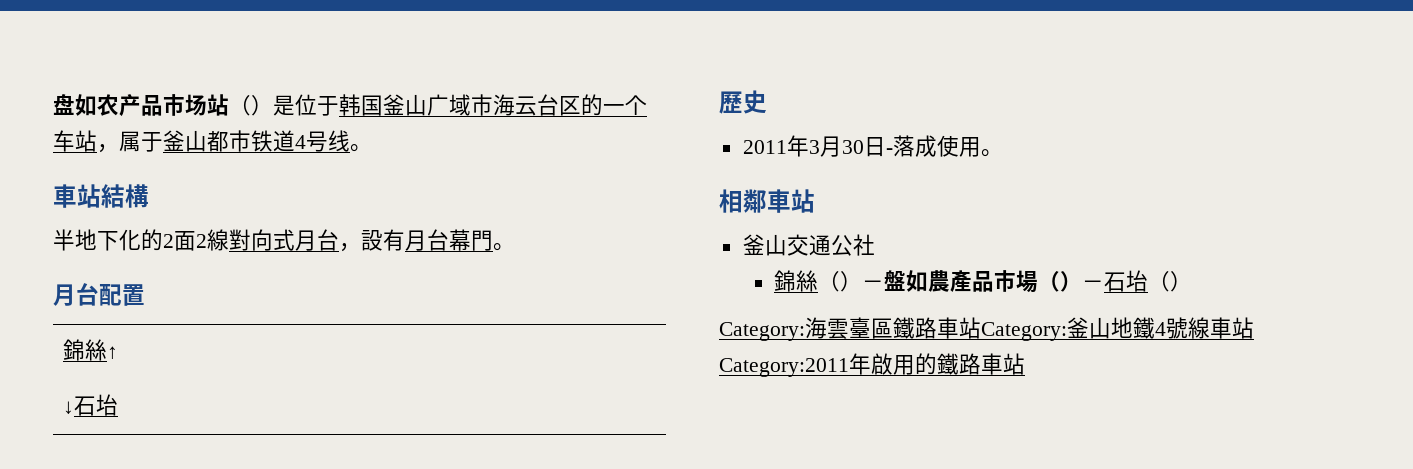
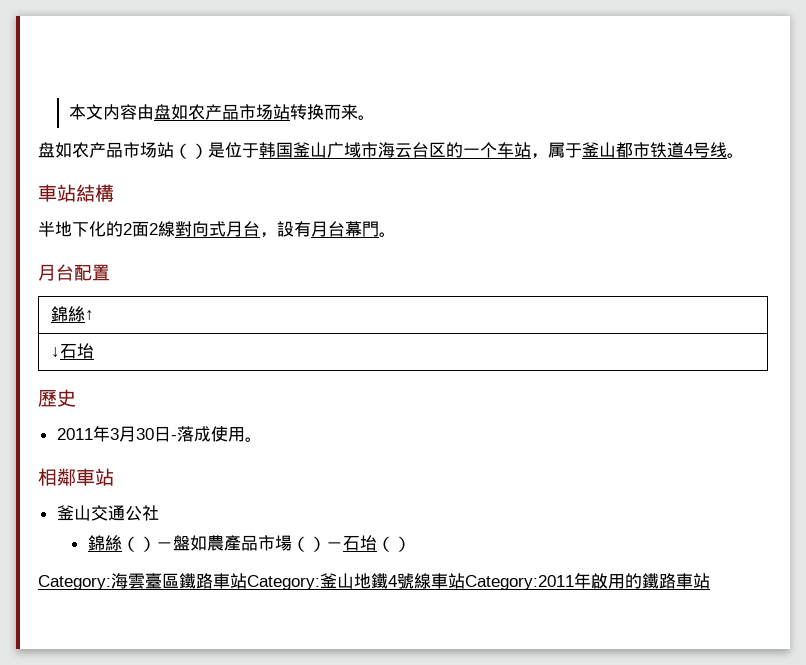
+ 本文内容由盘如农产品市场站转换而来。

